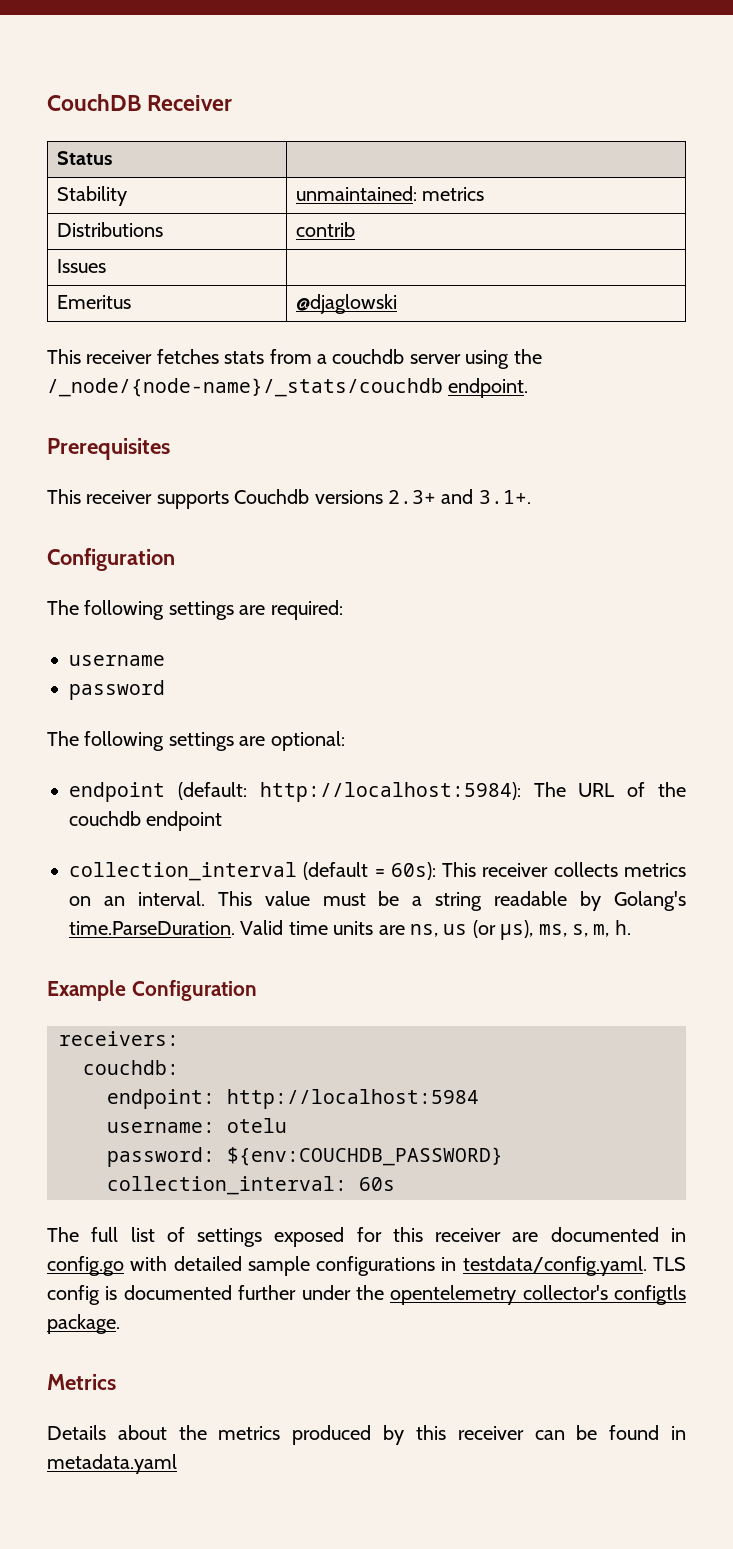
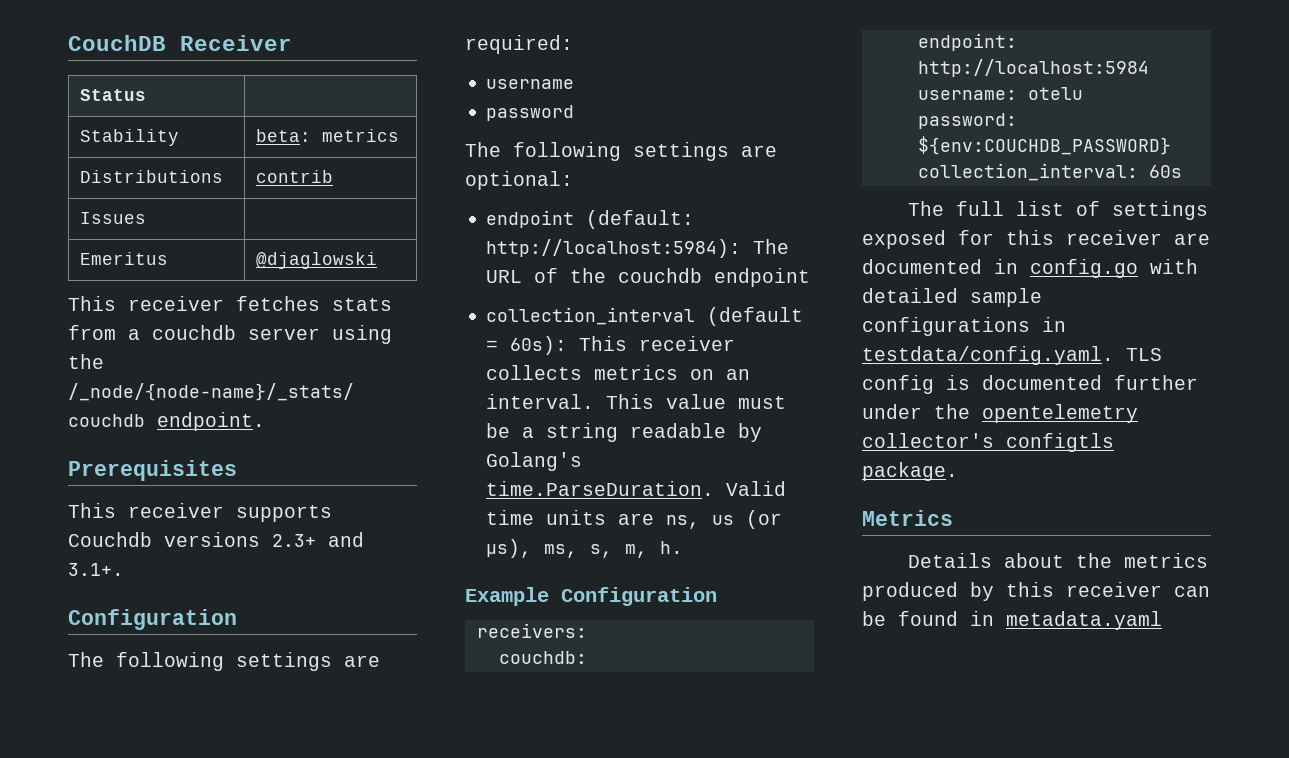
- Stability | unmaintained: metrics
+ Stability | beta: metrics

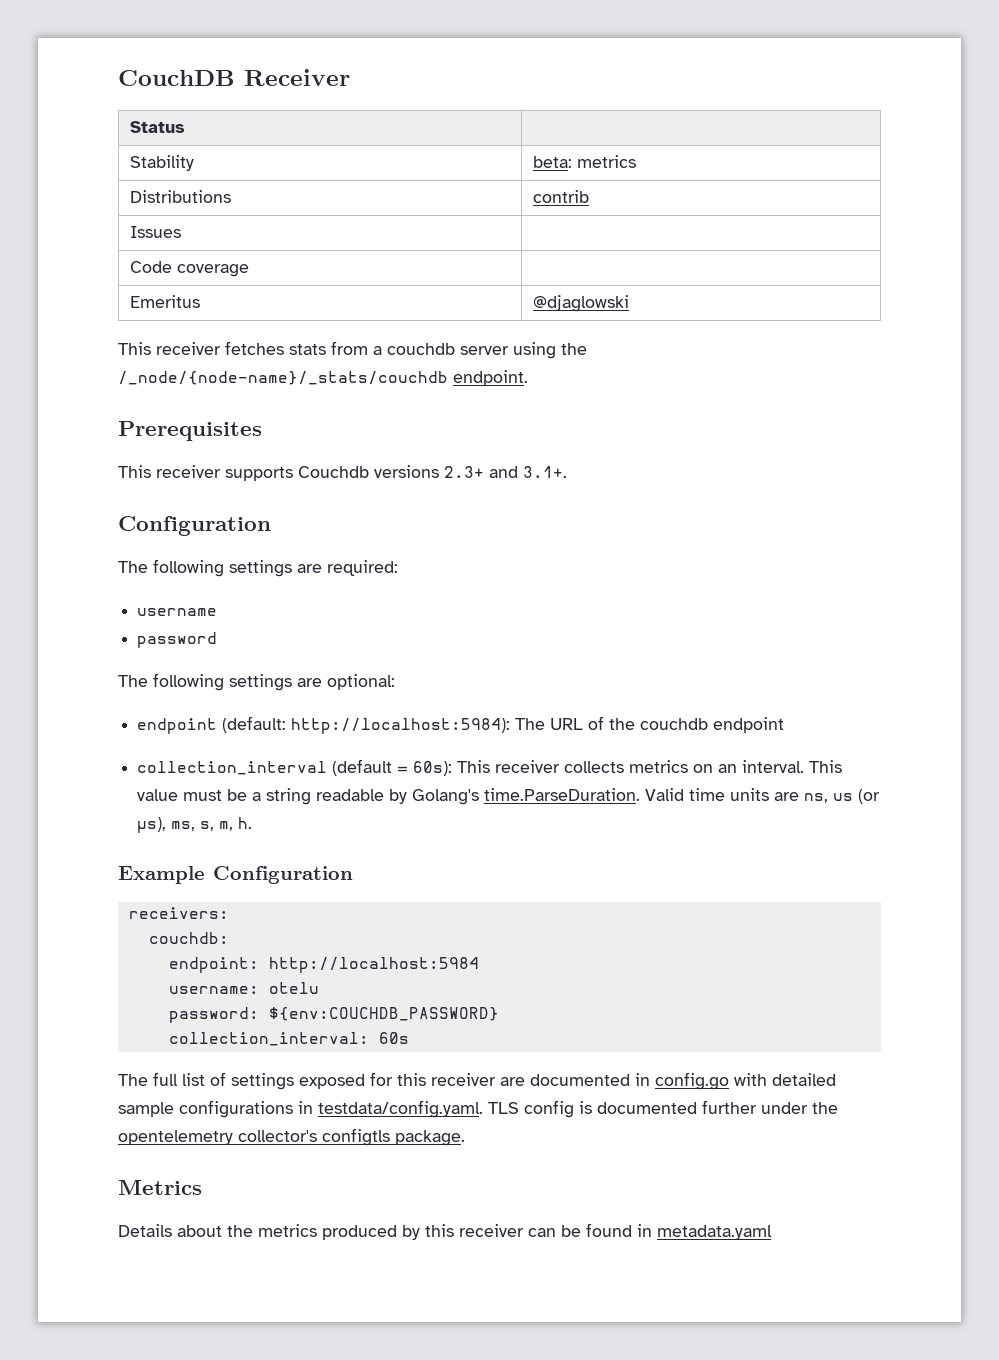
+ Code coverage |

